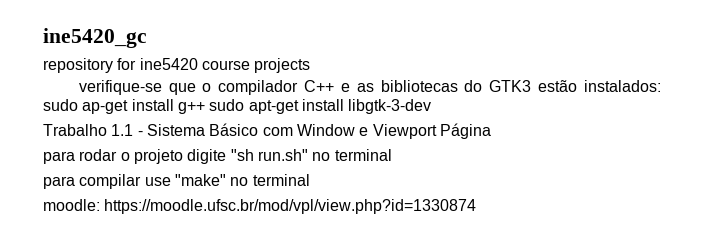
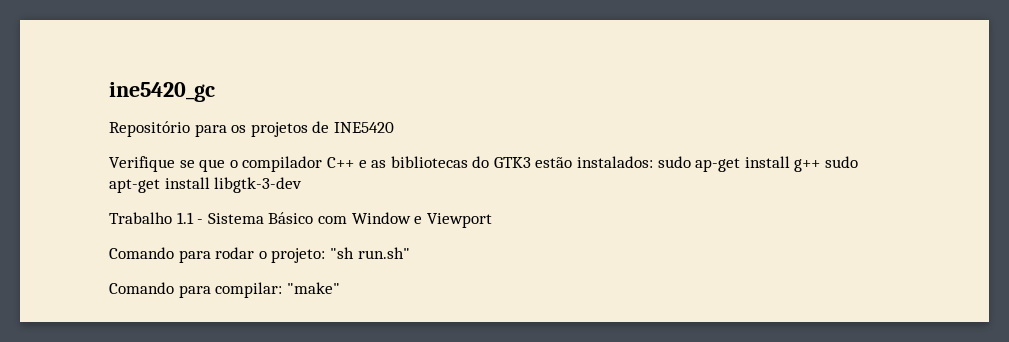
- repository for ine5420 course projects
- verifique-se que o compilador C++ e as bibliotecas do GTK3 estão instalados: sudo ap-get install g++ sudo apt-get install libgtk-3-dev
+ Repositório para os projetos de INE5420
+ Verifique se que o compilador C++ e as bibliotecas do GTK3 estão instalados: sudo ap-get install g++ sudo apt-get install libgtk-3-dev
- Trabalho 1.1 - Sistema Básico com Window e Viewport Página
- para rodar o projeto digite "sh run.sh" no terminal
- para compilar use "make" no terminal
- moodle: https://moodle.ufsc.br/mod/vpl/view.php?id=1330874
+ Trabalho 1.1 - Sistema Básico com Window e Viewport
+ Comando para rodar o projeto: "sh run.sh"
+ Comando para compilar: "make"

